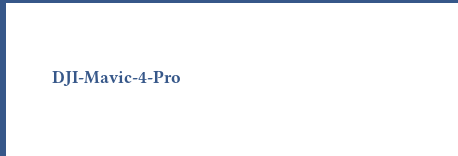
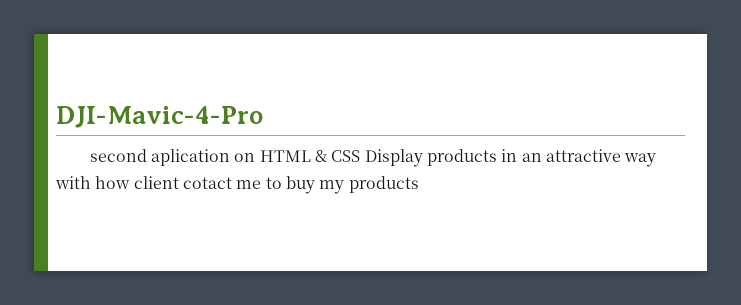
+ second aplication on HTML & CSS Display products in an attractive way with how client cotact me to buy my products

